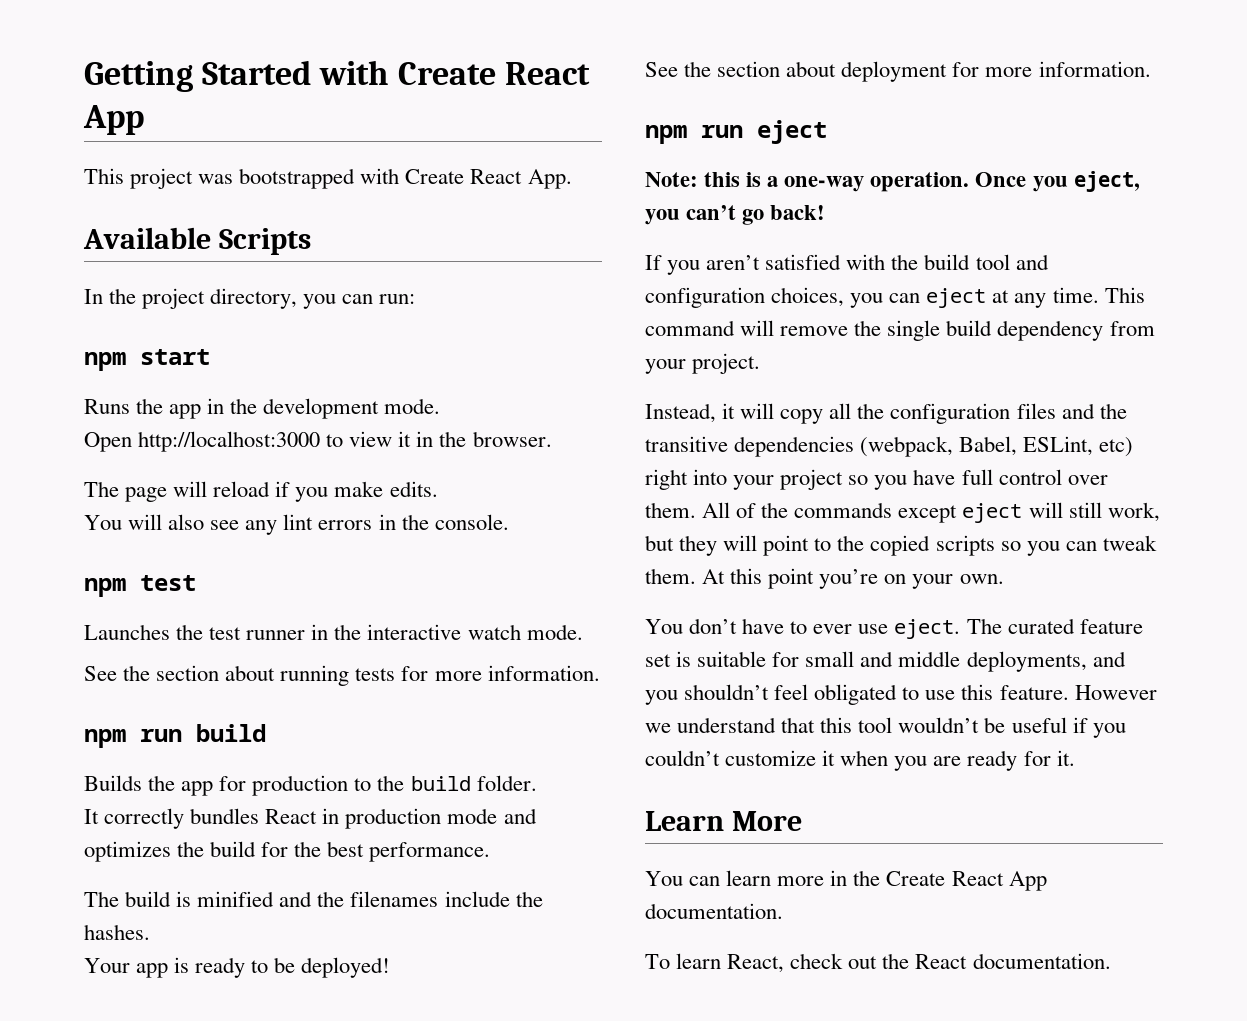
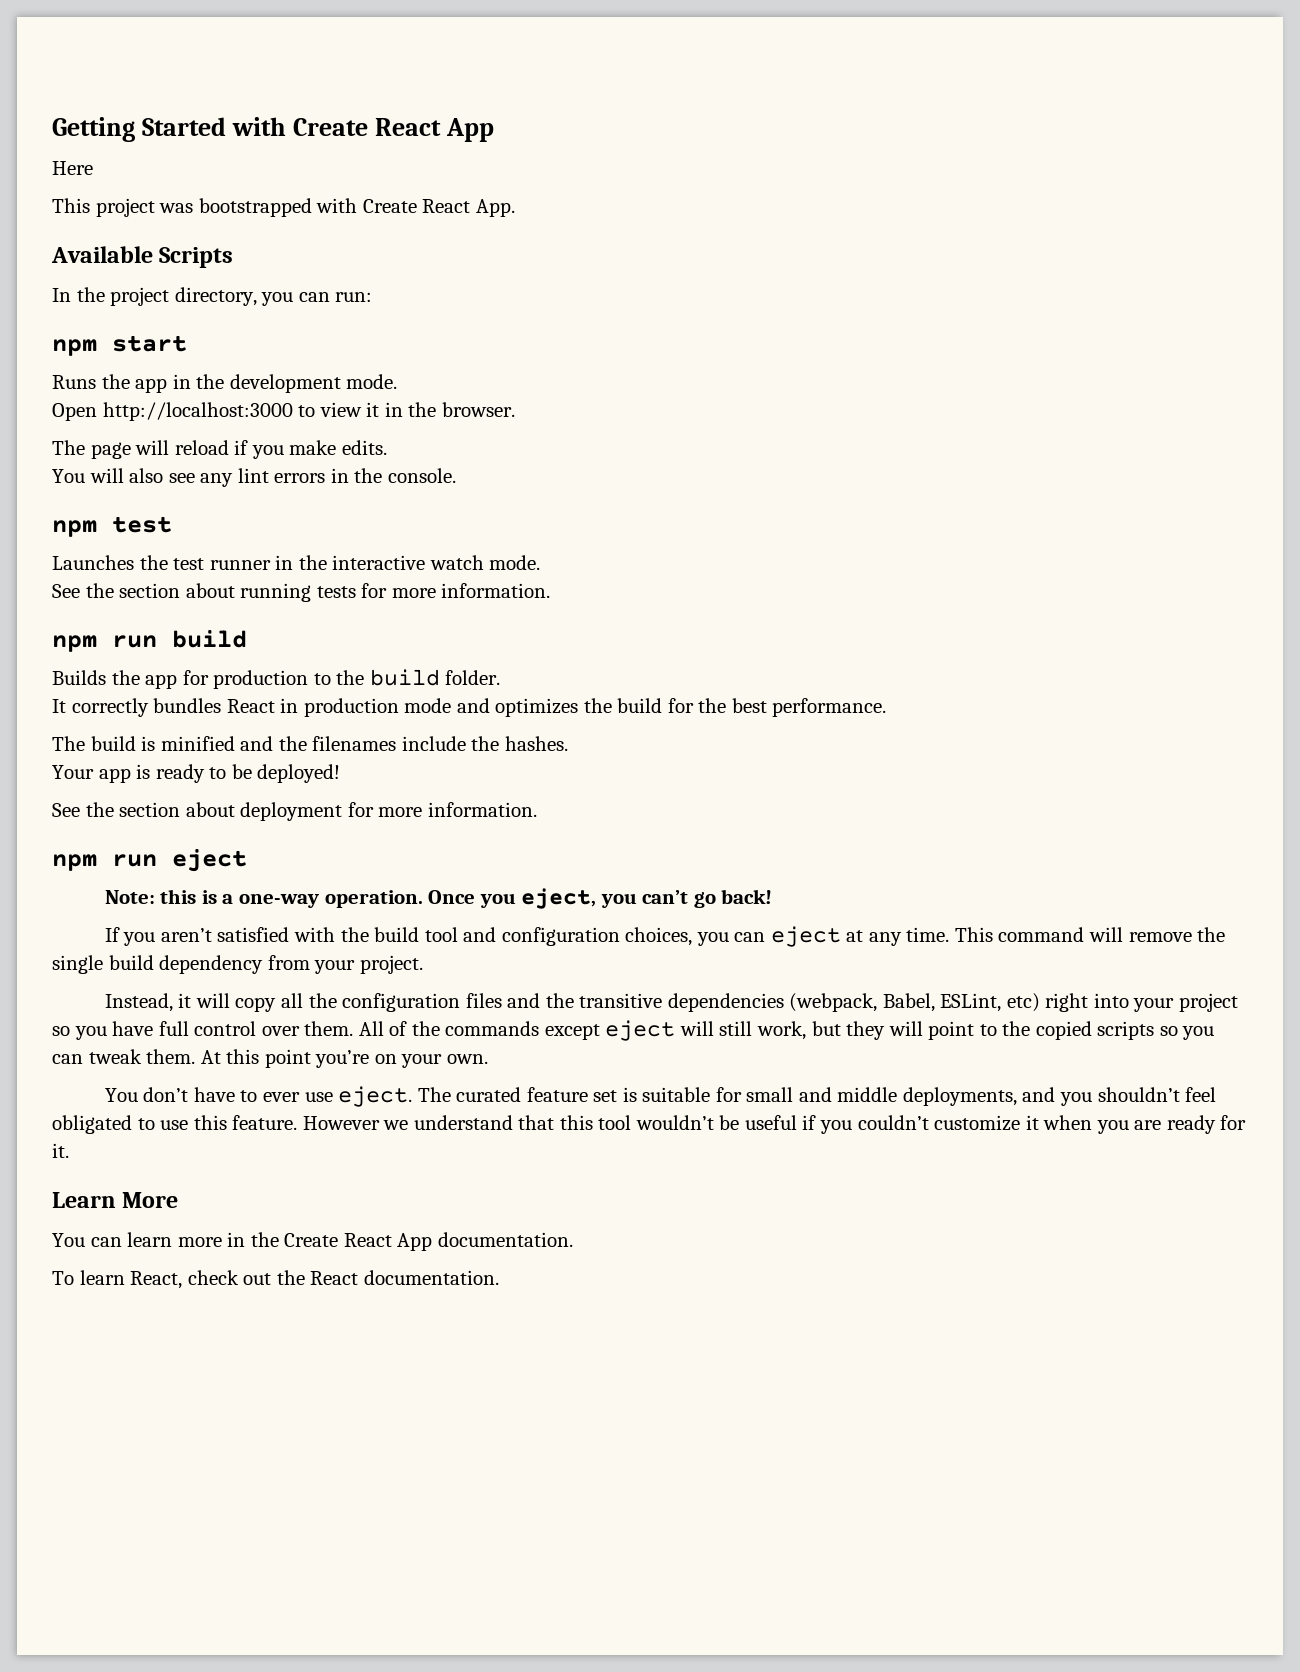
+ Here

